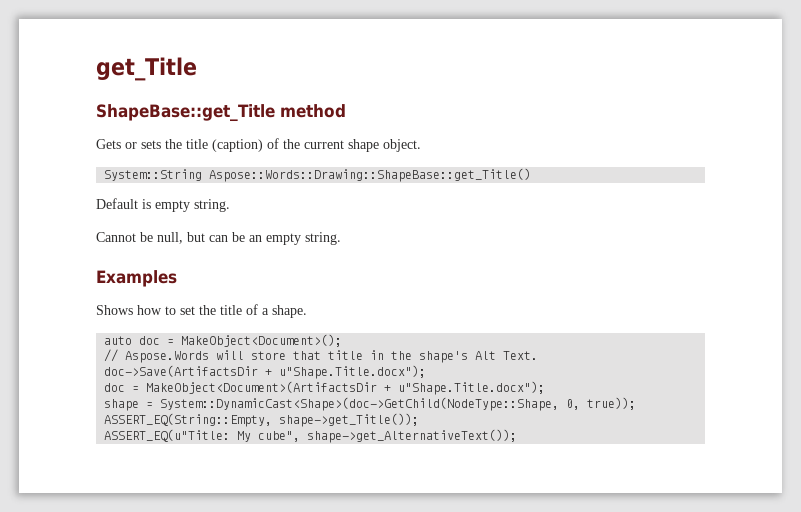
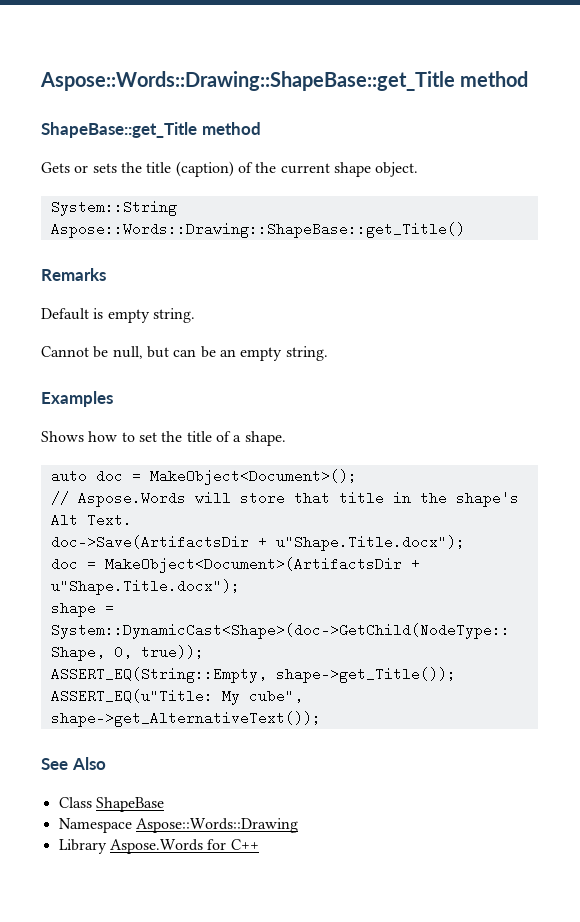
- get_Title
+ Aspose::Words::Drawing::ShapeBase::get_Title method
+ Remarks
+ See Also
+ Class ShapeBase
+ Namespace Aspose::Words::Drawing
+ Library Aspose.Words for C++

